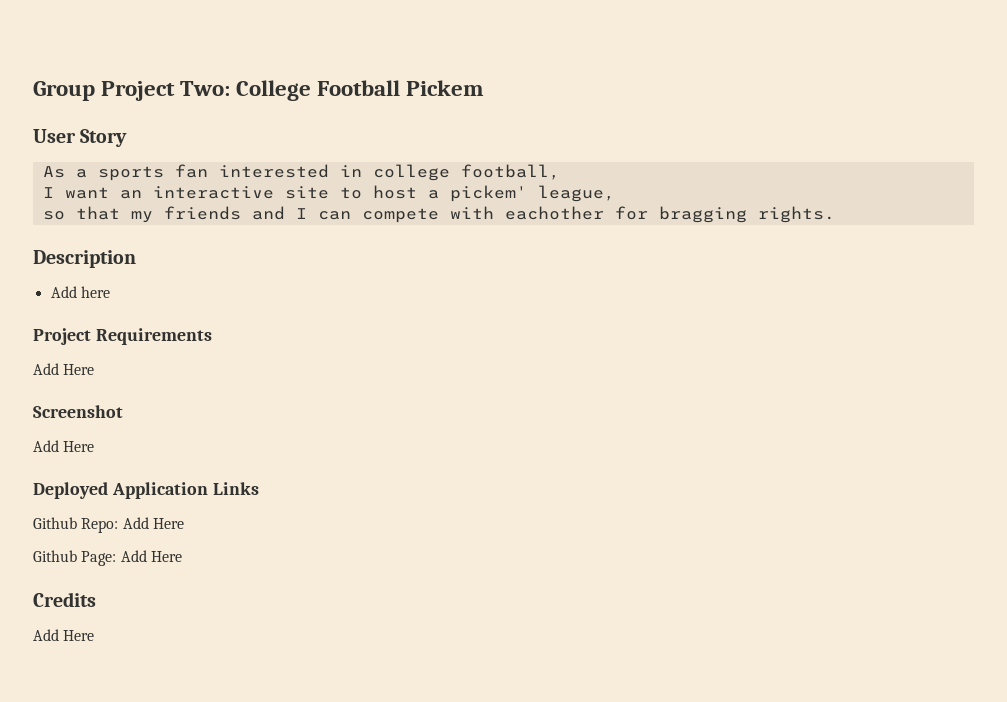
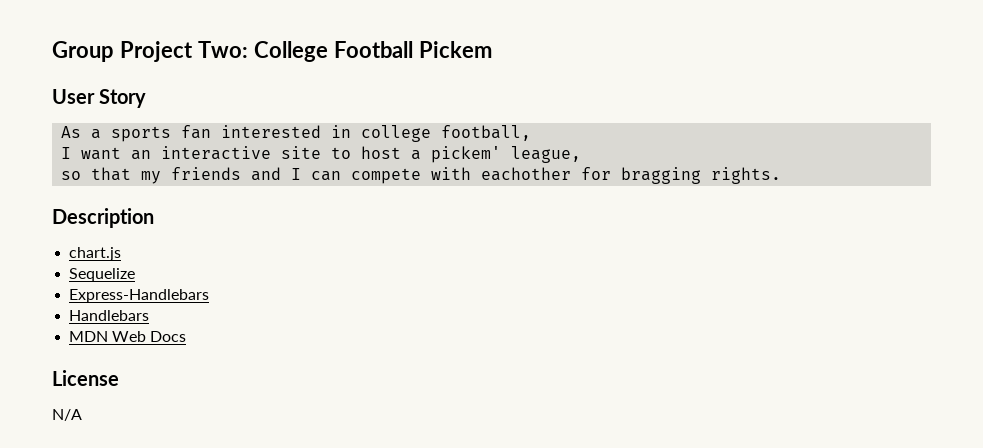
- Add here
- Project Requirements
- Add Here
- Screenshot
- Add Here
- Deployed Application Links
- Github Repo: Add Here
- Github Page: Add Here
- Credits
- Add Here
+ chart.js
+ Sequelize
+ Express-Handlebars
+ Handlebars
+ MDN Web Docs
+ License
+ N/A

